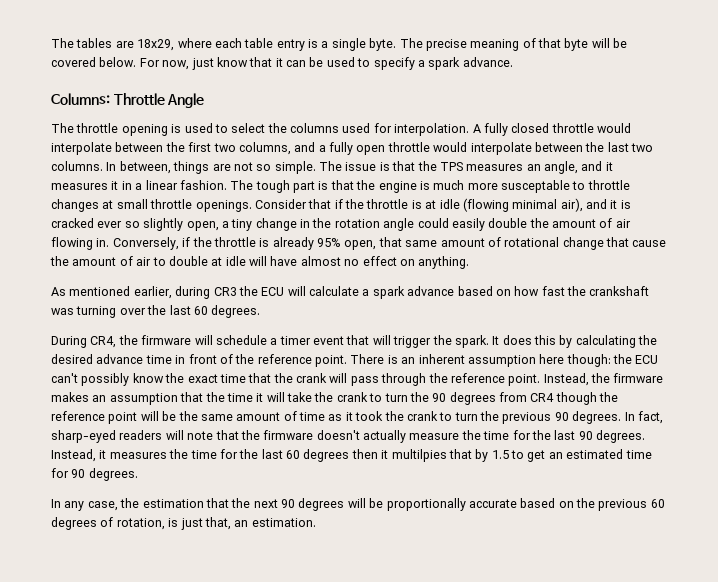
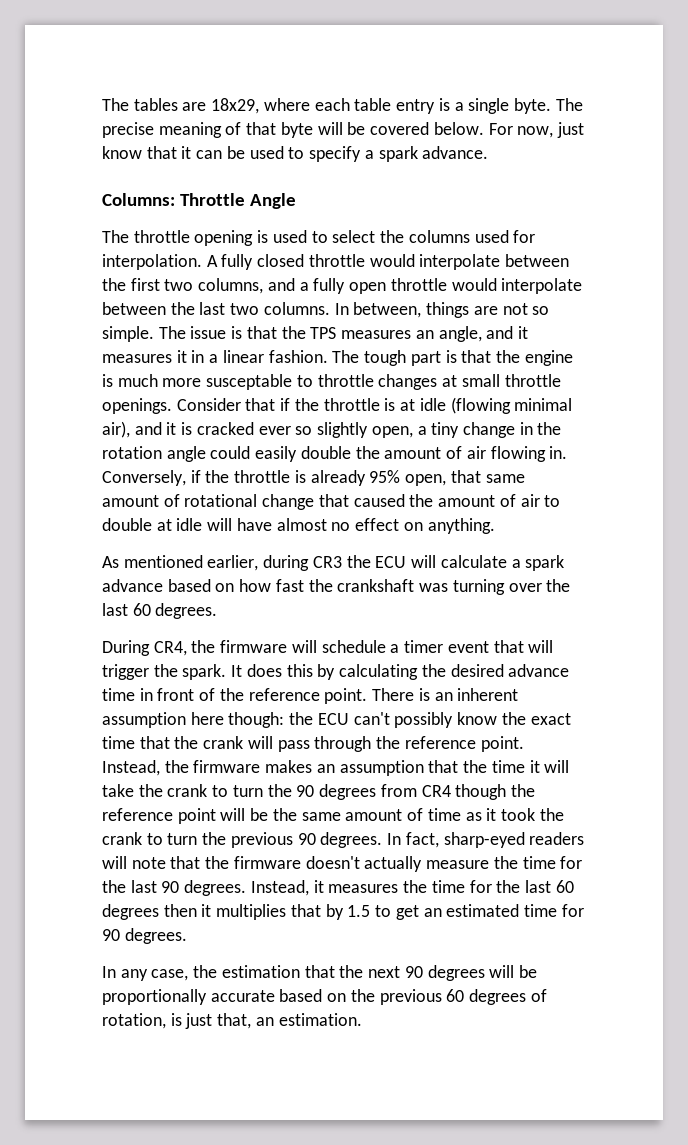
- Conversely, if the throttle is already 95% open, that same amount of rotational change that cause the amount of air to double at idle will have almost no effect on anything.
+ Conversely, if the throttle is already 95% open, that same amount of rotational change that caused the amount of air to double at idle will have almost no effect on anything.
- Instead, it measures the time for the last 60 degrees then it multilpies that by 1.5 to get an estimated time for 90 degrees.
+ Instead, it measures the time for the last 60 degrees then it multiplies that by 1.5 to get an estimated time for 90 degrees.

